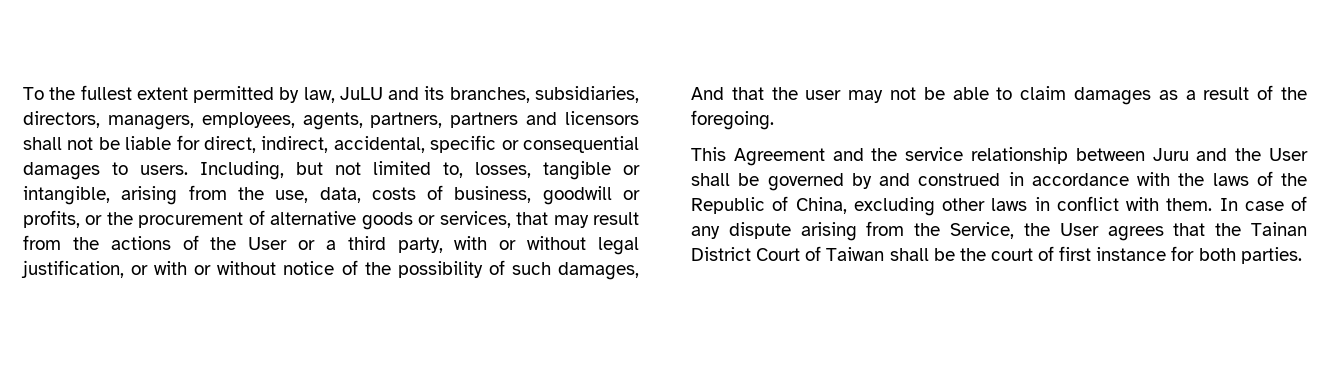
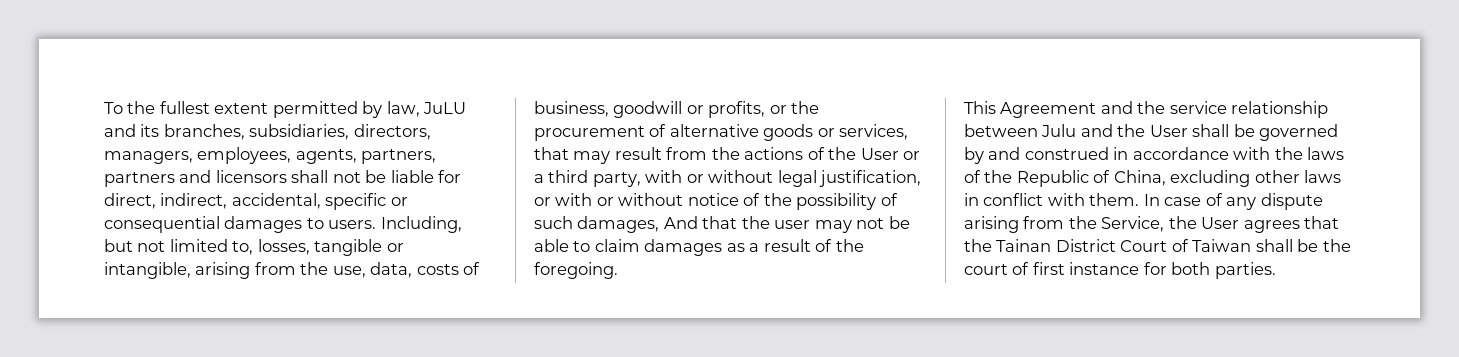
- This Agreement and the service relationship between Juru and the User shall be governed by and construed in accordance with the laws of the Republic of China, excluding other laws in conflict with them.
+ This Agreement and the service relationship between Julu and the User shall be governed by and construed in accordance with the laws of the Republic of China, excluding other laws in conflict with them.

